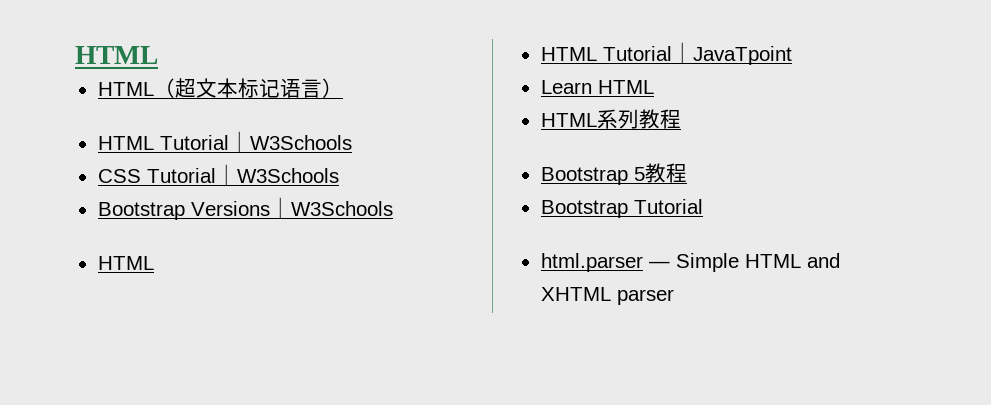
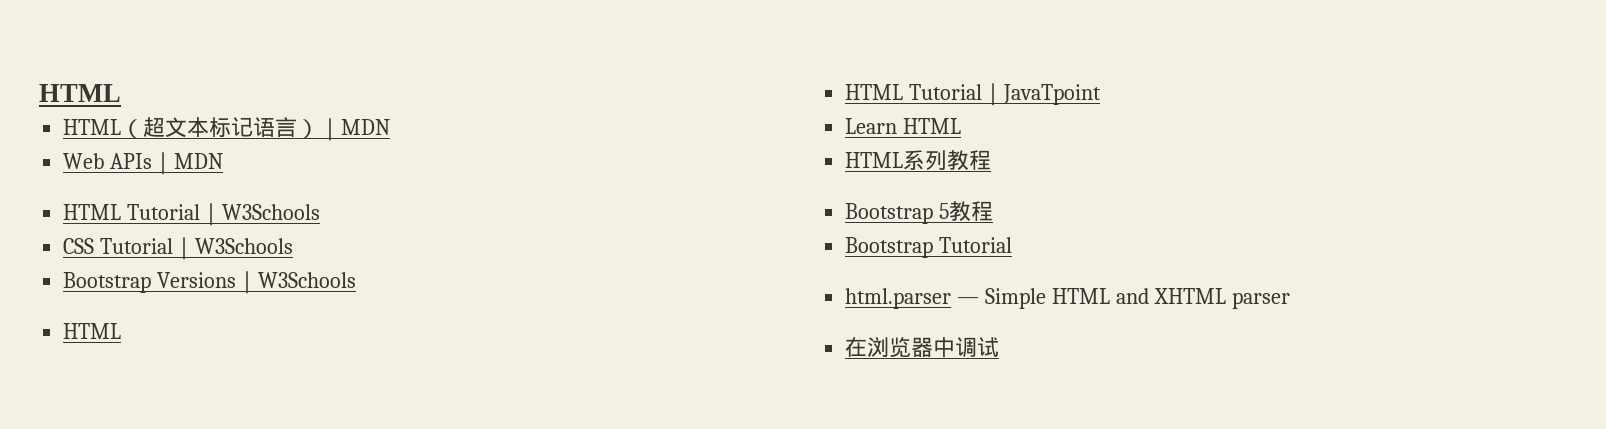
- HTML（超文本标记语言）
+ HTML（超文本标记语言）｜MDN
+ Web APIs｜MDN
+ 在浏览器中调试

